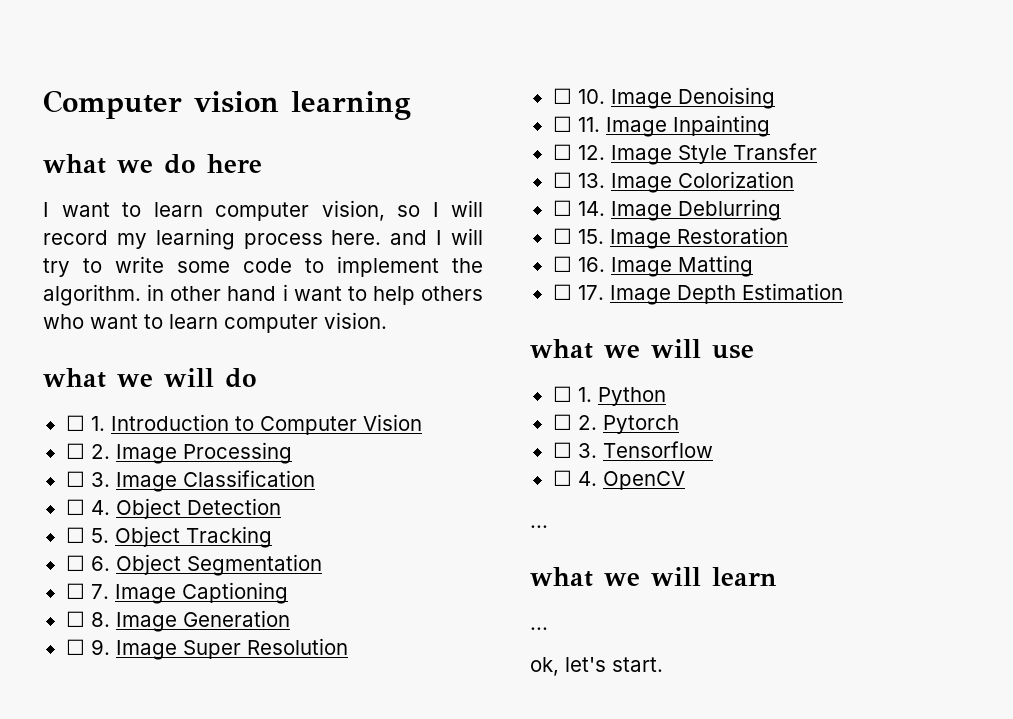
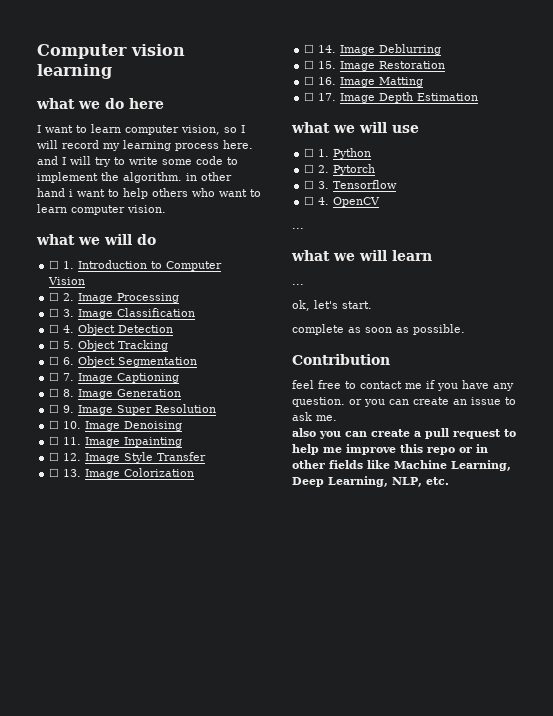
+ complete as soon as possible.
+ Contribution
+ feel free to contact me if you have any question. or you can create an issue to ask me.
+ also you can create a pull request to help me improve this repo or in other fields like Machine Learning, Deep Learning, NLP, etc.

